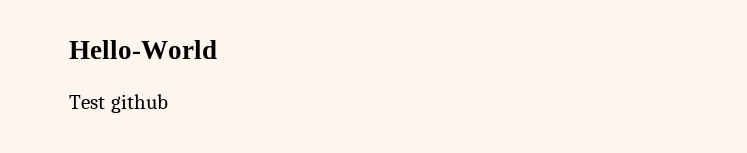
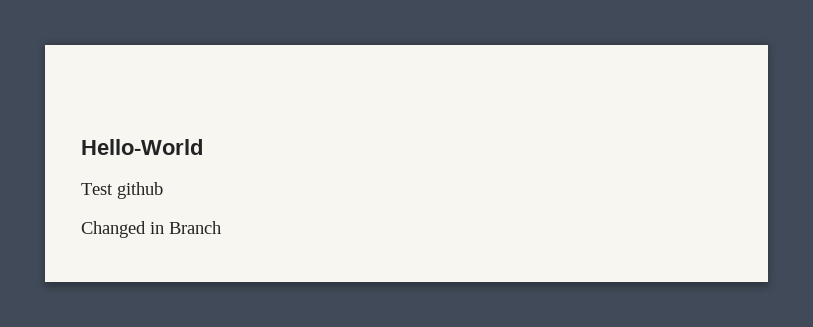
+ Changed in Branch

